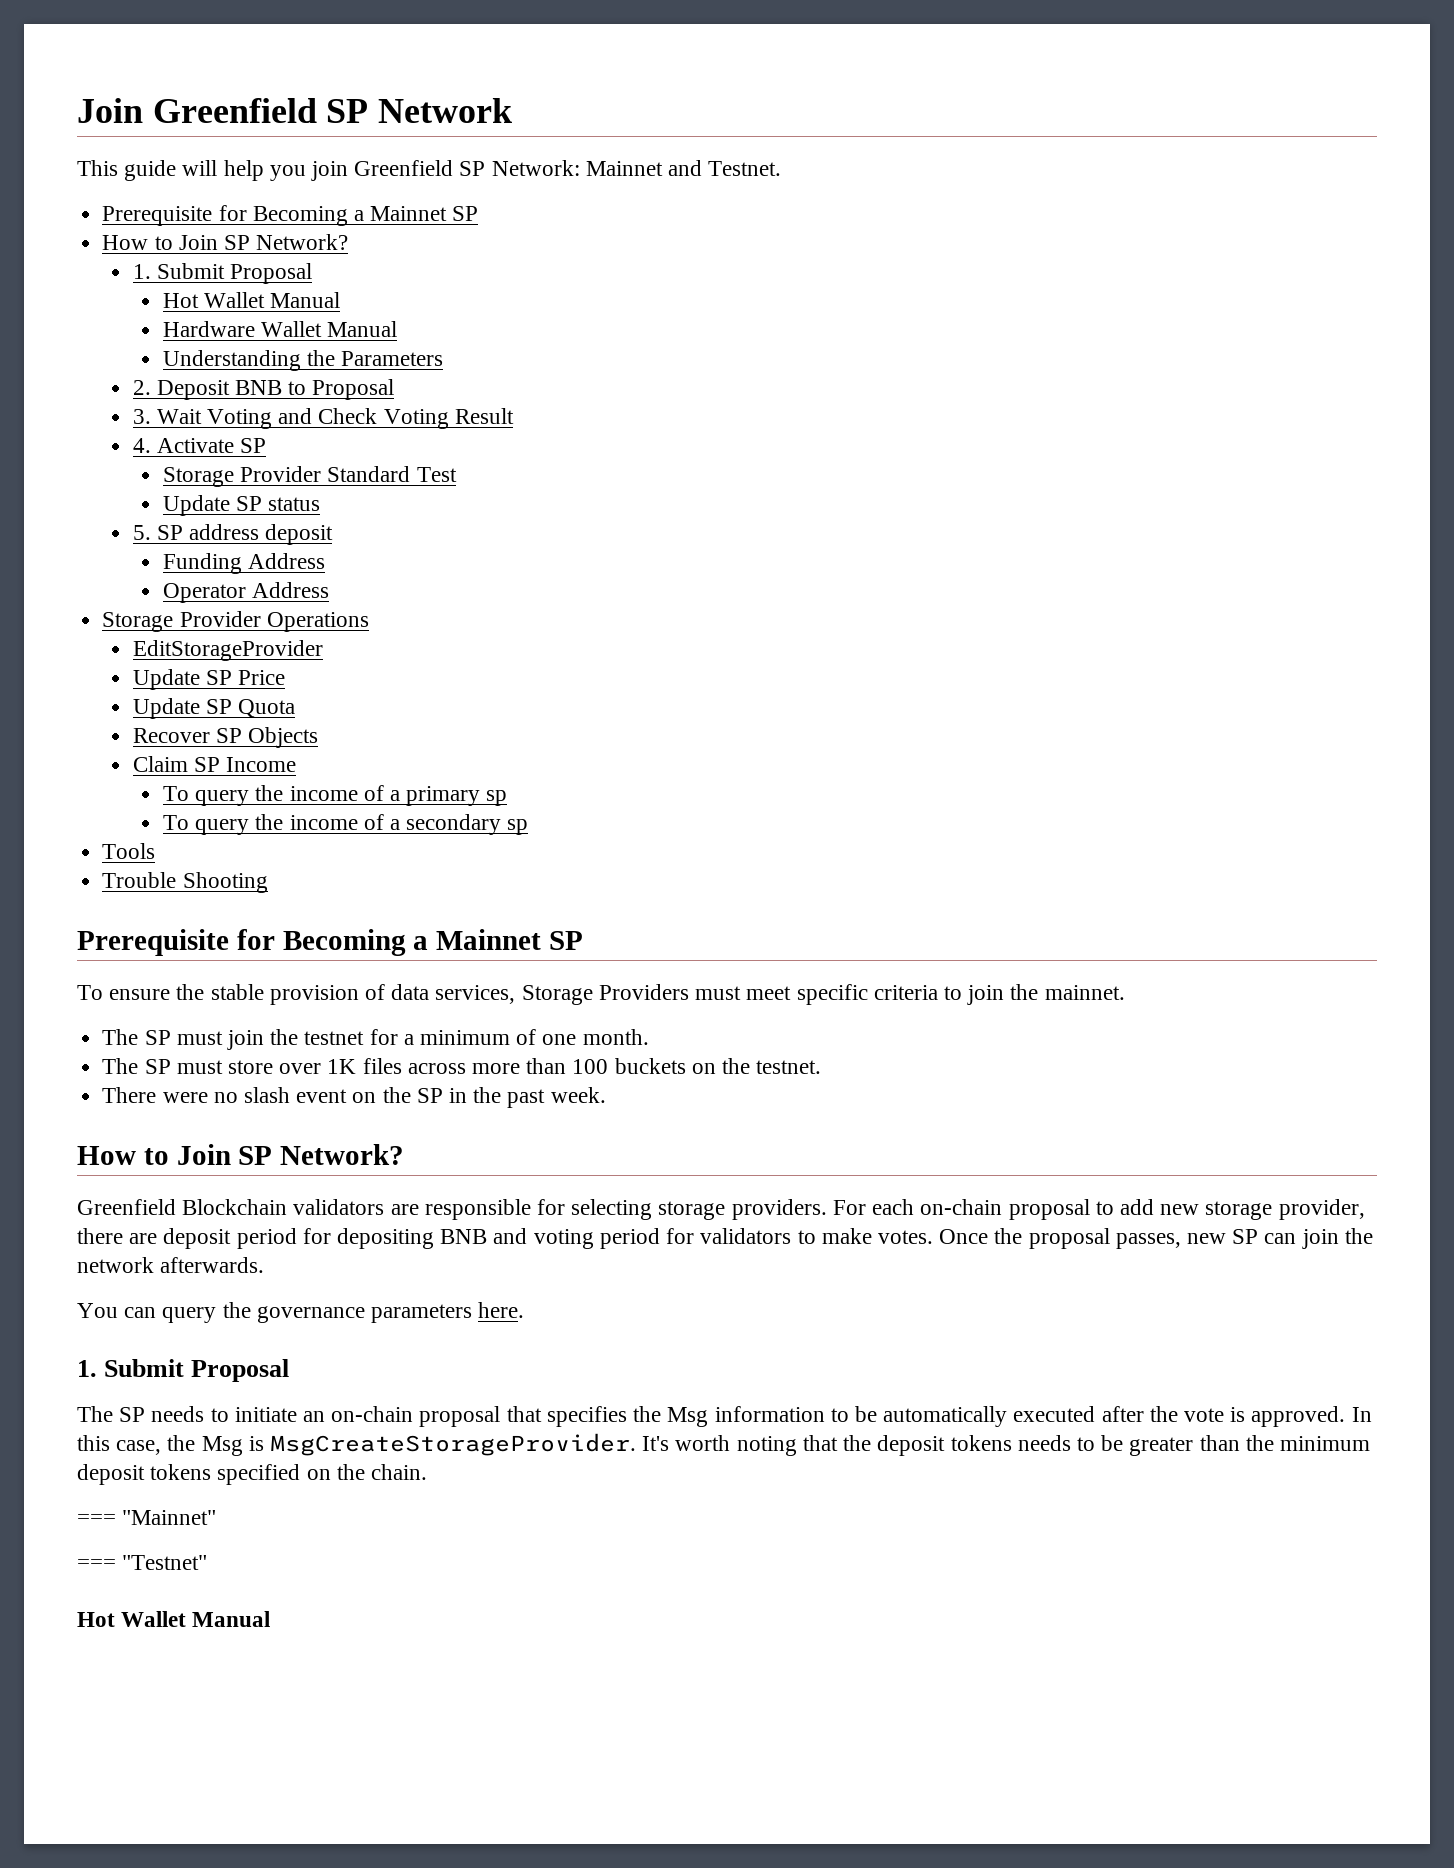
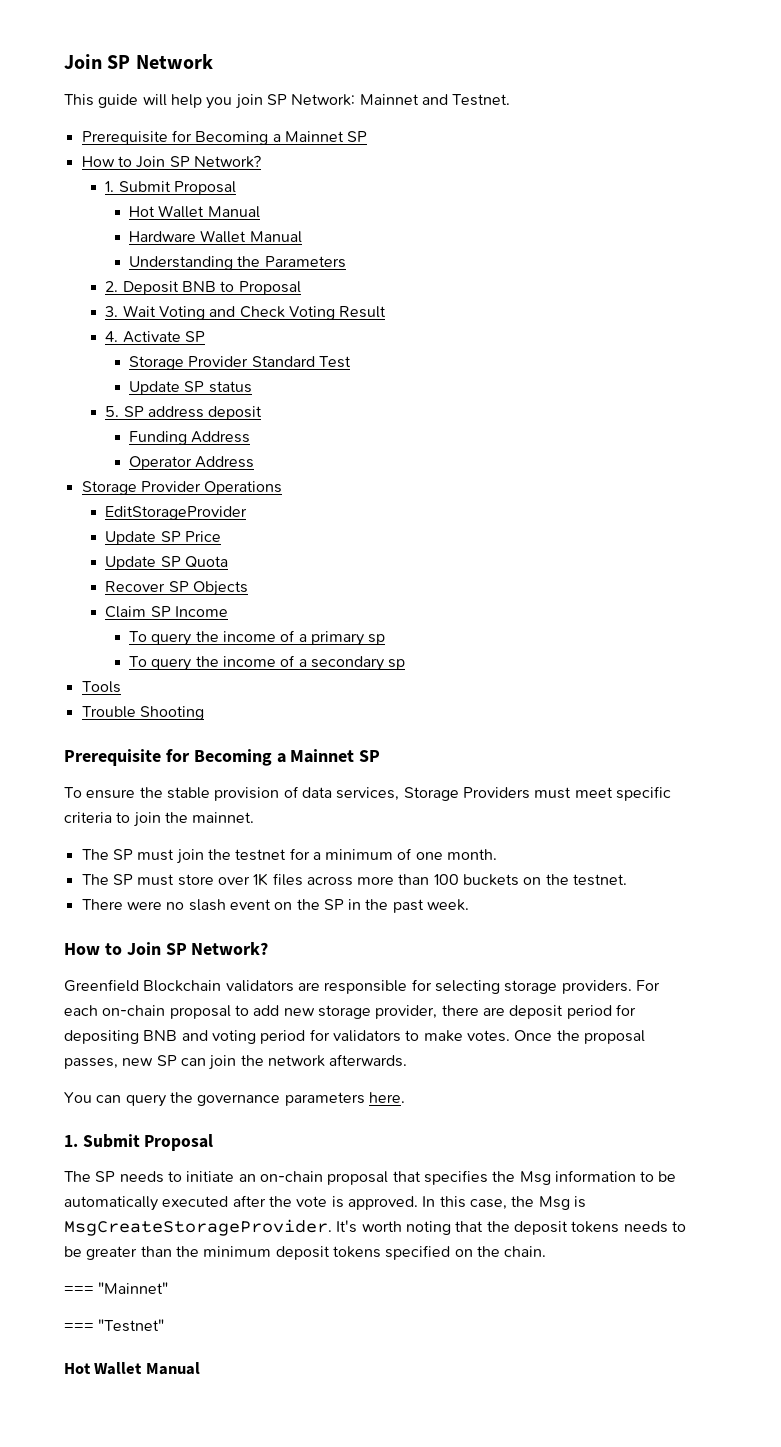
- Join Greenfield SP Network
+ Join SP Network
- This guide will help you join Greenfield SP Network: Mainnet and Testnet.
+ This guide will help you join SP Network: Mainnet and Testnet.

